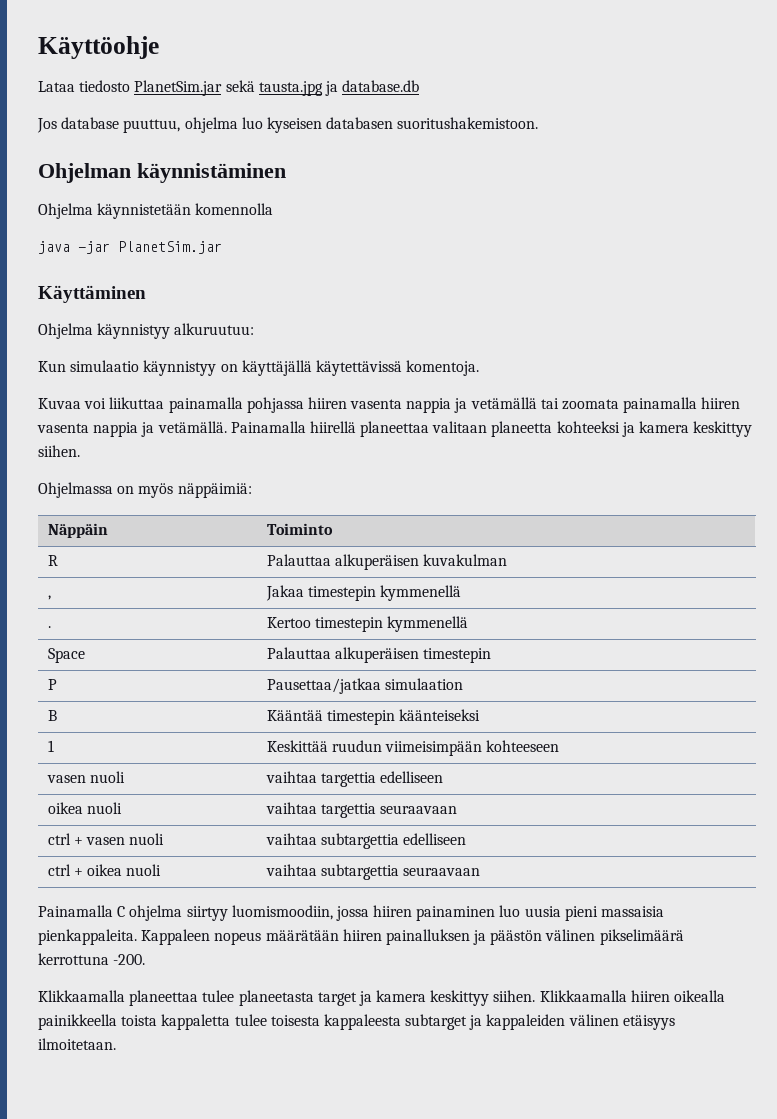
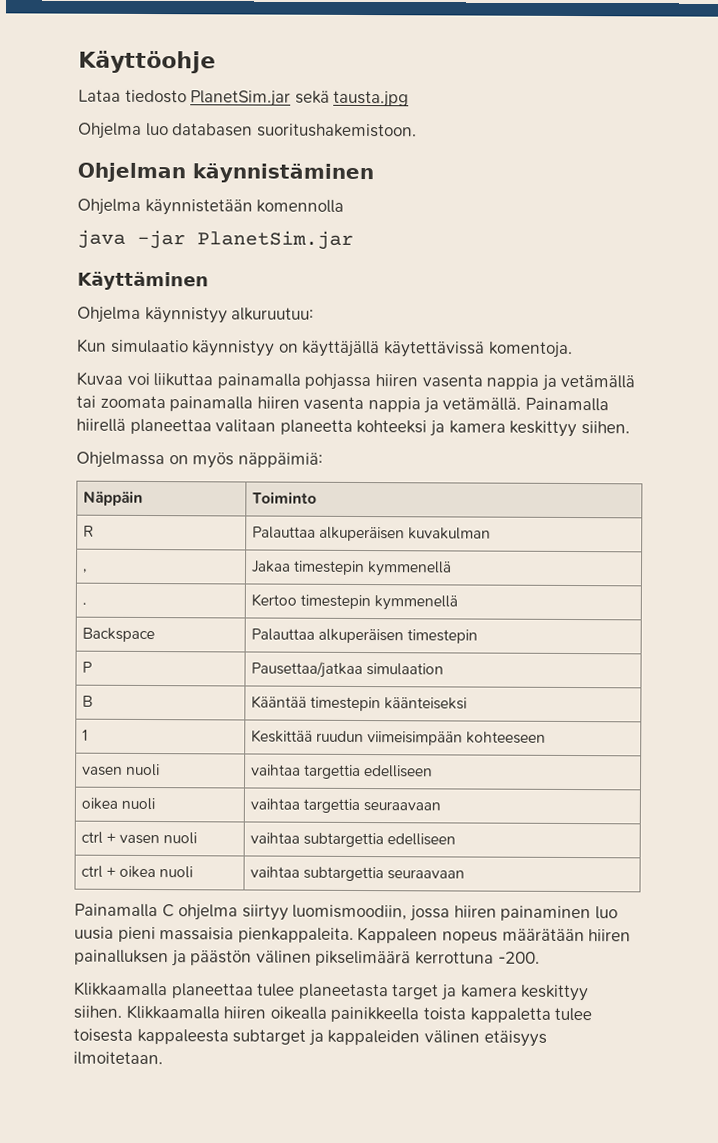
- Lataa tiedosto PlanetSim.jar sekä tausta.jpg ja database.db
- Jos database puuttuu, ohjelma luo kyseisen databasen suoritushakemistoon.
+ Lataa tiedosto PlanetSim.jar sekä tausta.jpg
+ Ohjelma luo databasen suoritushakemistoon.
- Space | Palauttaa alkuperäisen timestepin
+ Backspace | Palauttaa alkuperäisen timestepin

